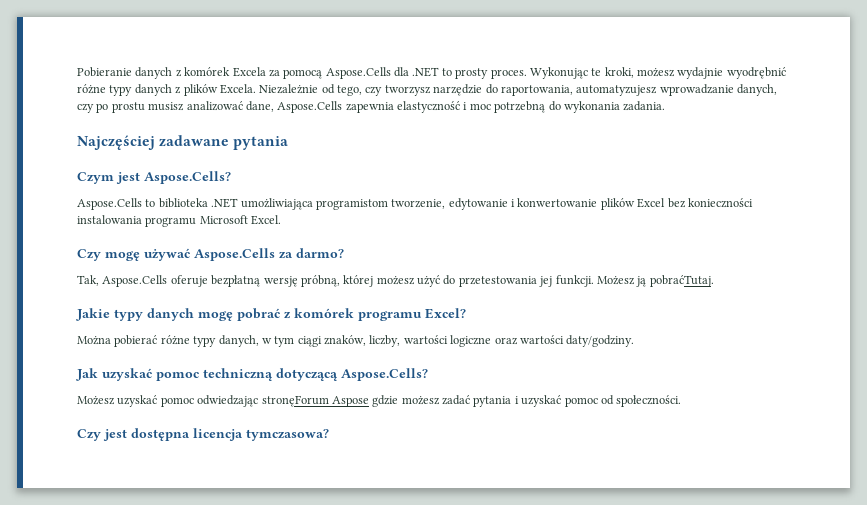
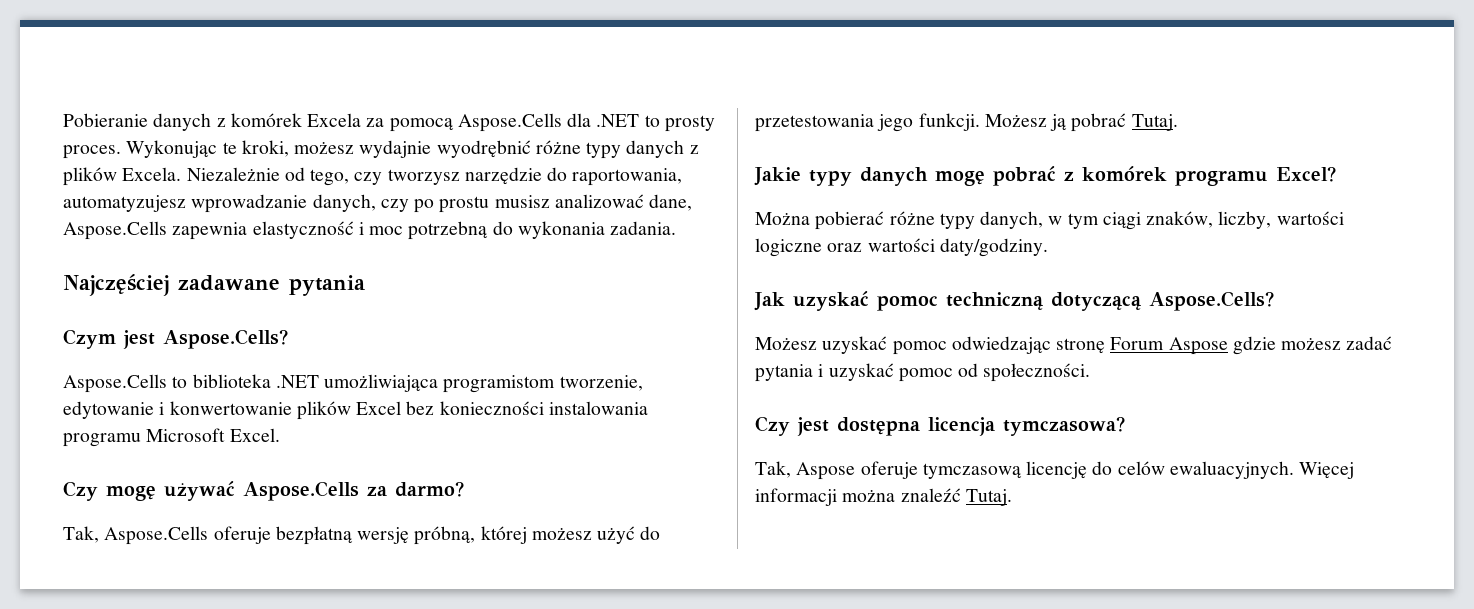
- Tak, Aspose.Cells oferuje bezpłatną wersję próbną, której możesz użyć do przetestowania jej funkcji.
+ Tak, Aspose.Cells oferuje bezpłatną wersję próbną, której możesz użyć do przetestowania jego funkcji.
- Możesz ją pobraćTutaj.
+ Możesz ją pobrać Tutaj.
- Możesz uzyskać pomoc odwiedzając stronęForum Aspose gdzie możesz zadać pytania i uzyskać pomoc od społeczności.
+ Możesz uzyskać pomoc odwiedzając stronę Forum Aspose gdzie możesz zadać pytania i uzyskać pomoc od społeczności.
+ Tak, Aspose oferuje tymczasową licencję do celów ewaluacyjnych. Więcej informacji można znaleźć Tutaj.

